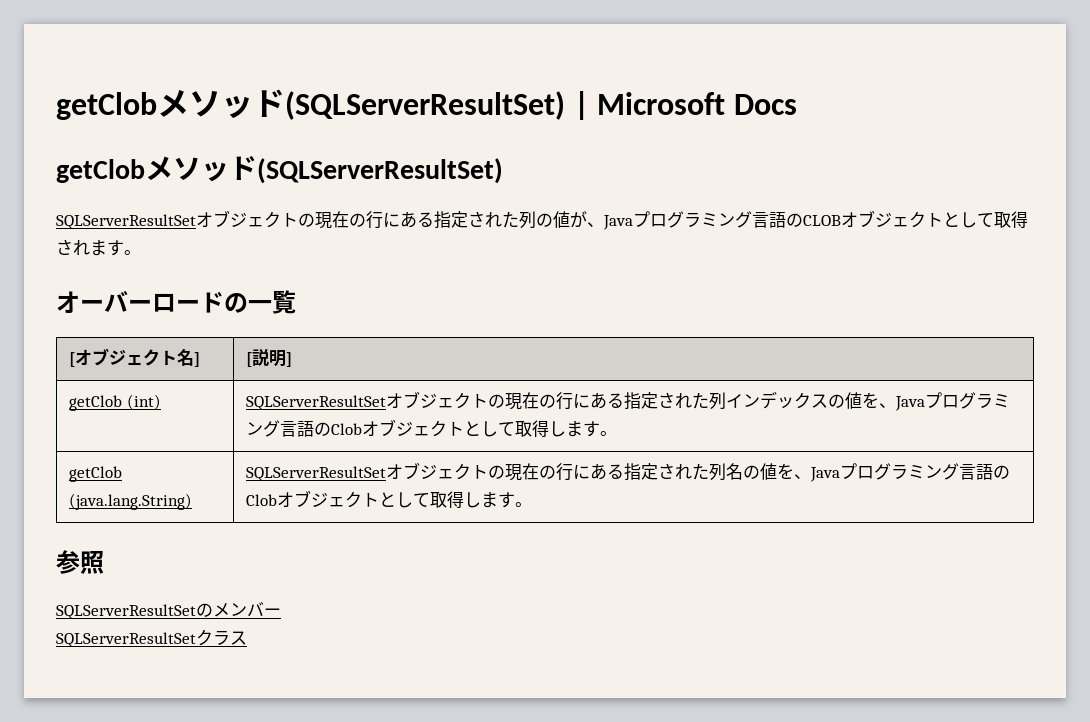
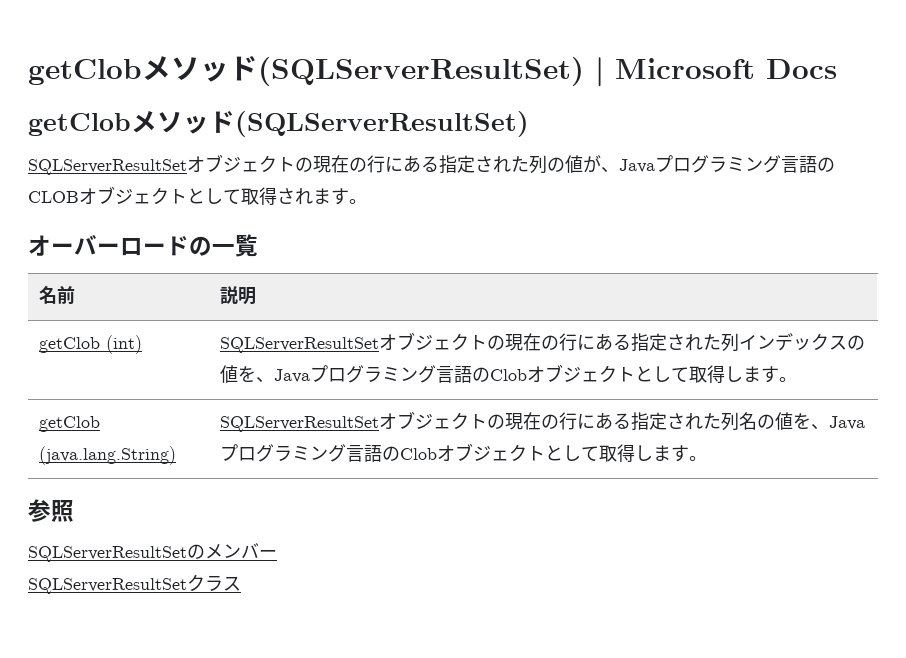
- [オブジェクト名] | [説明]
+ 名前 | 説明

